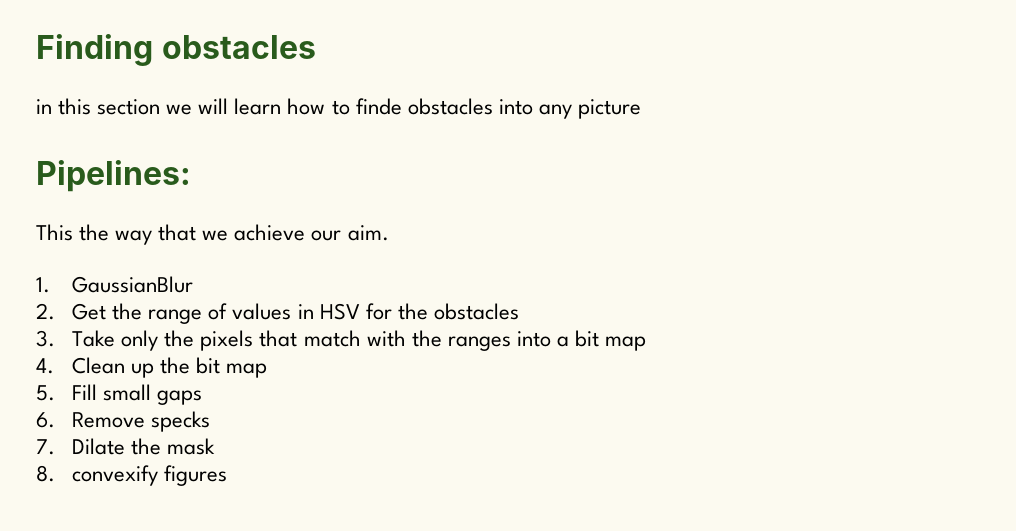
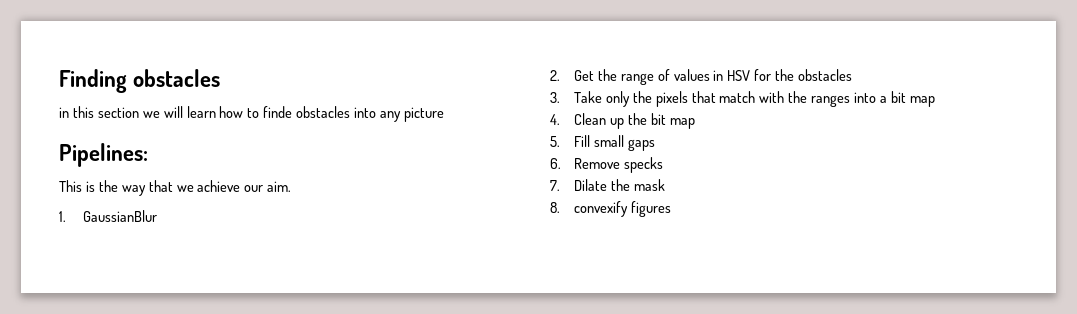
- This the way that we achieve our aim.
+ This is the way that we achieve our aim.

